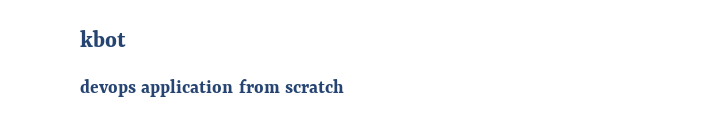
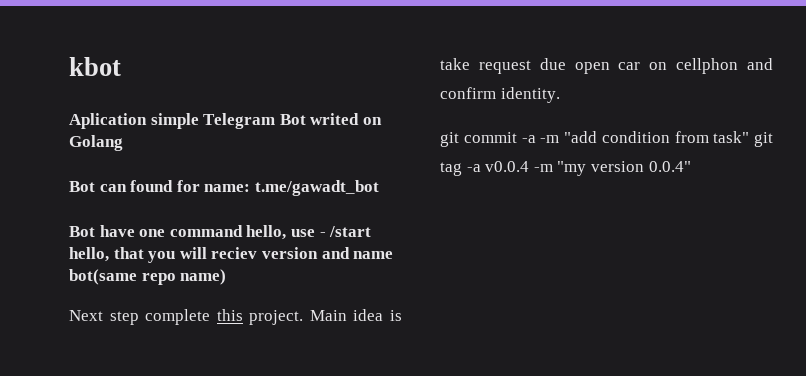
- devops application from scratch
+ Aplication simple Telegram Bot writed on Golang
+ Bot can found for name: t.me/gawadt_bot
+ Bot have one command hello, use - /start hello, that you will reciev version and name bot(same repo name)
+ Next step complete this project. Main idea is take request due open car on cellphon and confirm identity.
+ git commit -a -m "add condition from task" git tag -a v0.0.4 -m "my version 0.0.4"

